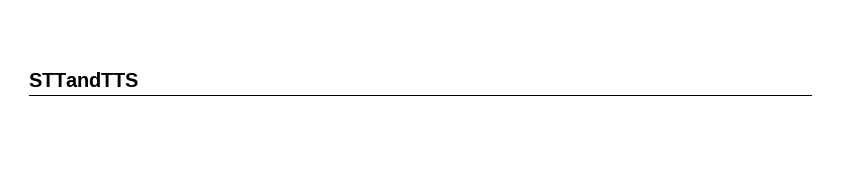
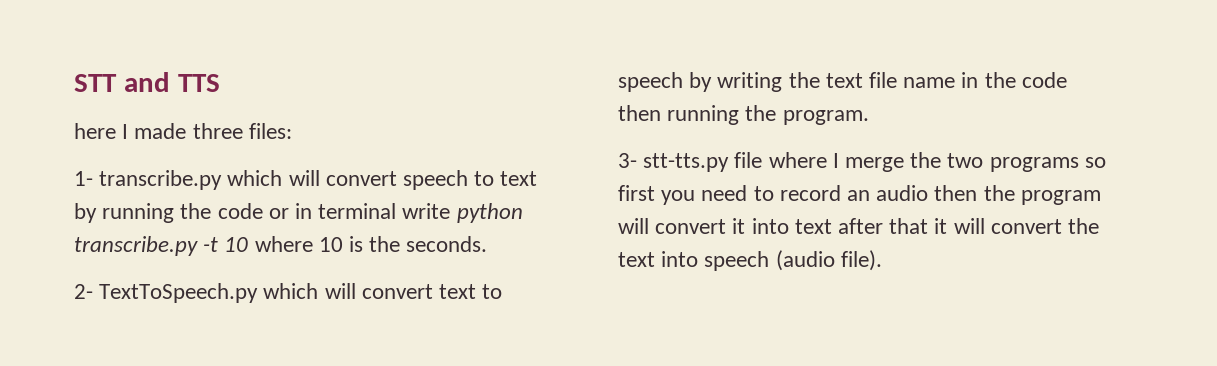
- STTandTTS
+ STT and TTS
+ here I made three files:
+ 1- transcribe.py which will convert speech to text by running the code or in terminal write python transcribe.py -t 10 where 10 is the seconds.
+ 2- TextToSpeech.py which will convert text to speech by writing the text file name in the code then running the program.
+ 3- stt-tts.py file where I merge the two programs so first you need to record an audio then the program will convert it into text after that it will convert the text into speech (audio file).

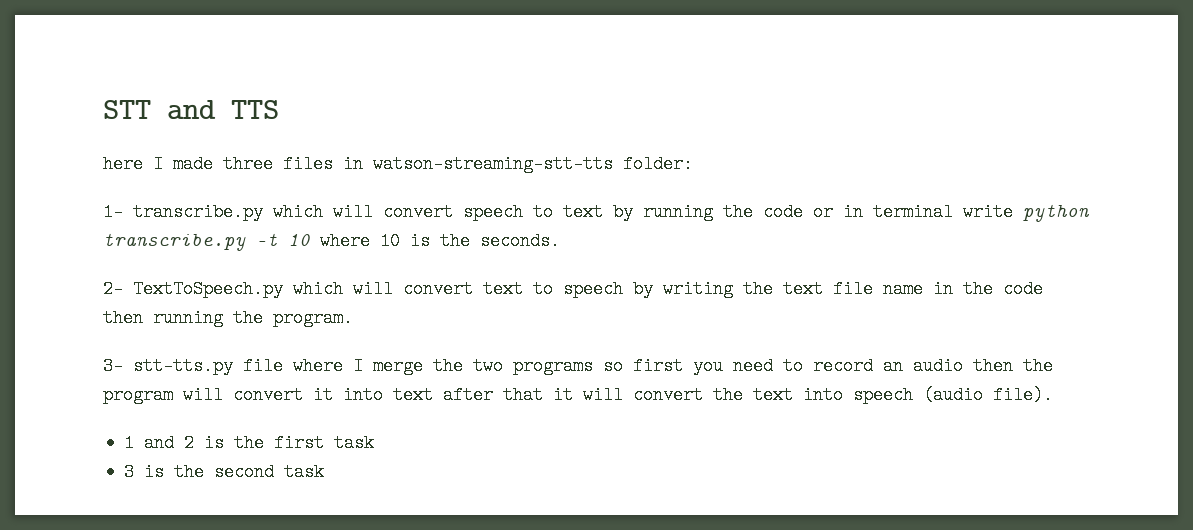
- here I made three files:
+ here I made three files in watson-streaming-stt-tts folder:
+ 1 and 2 is the first task
+ 3 is the second task

